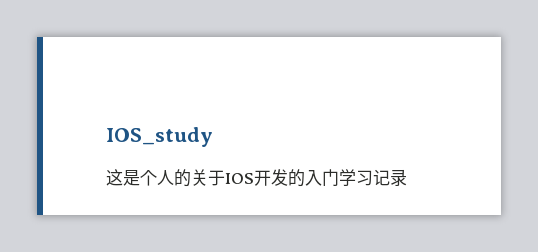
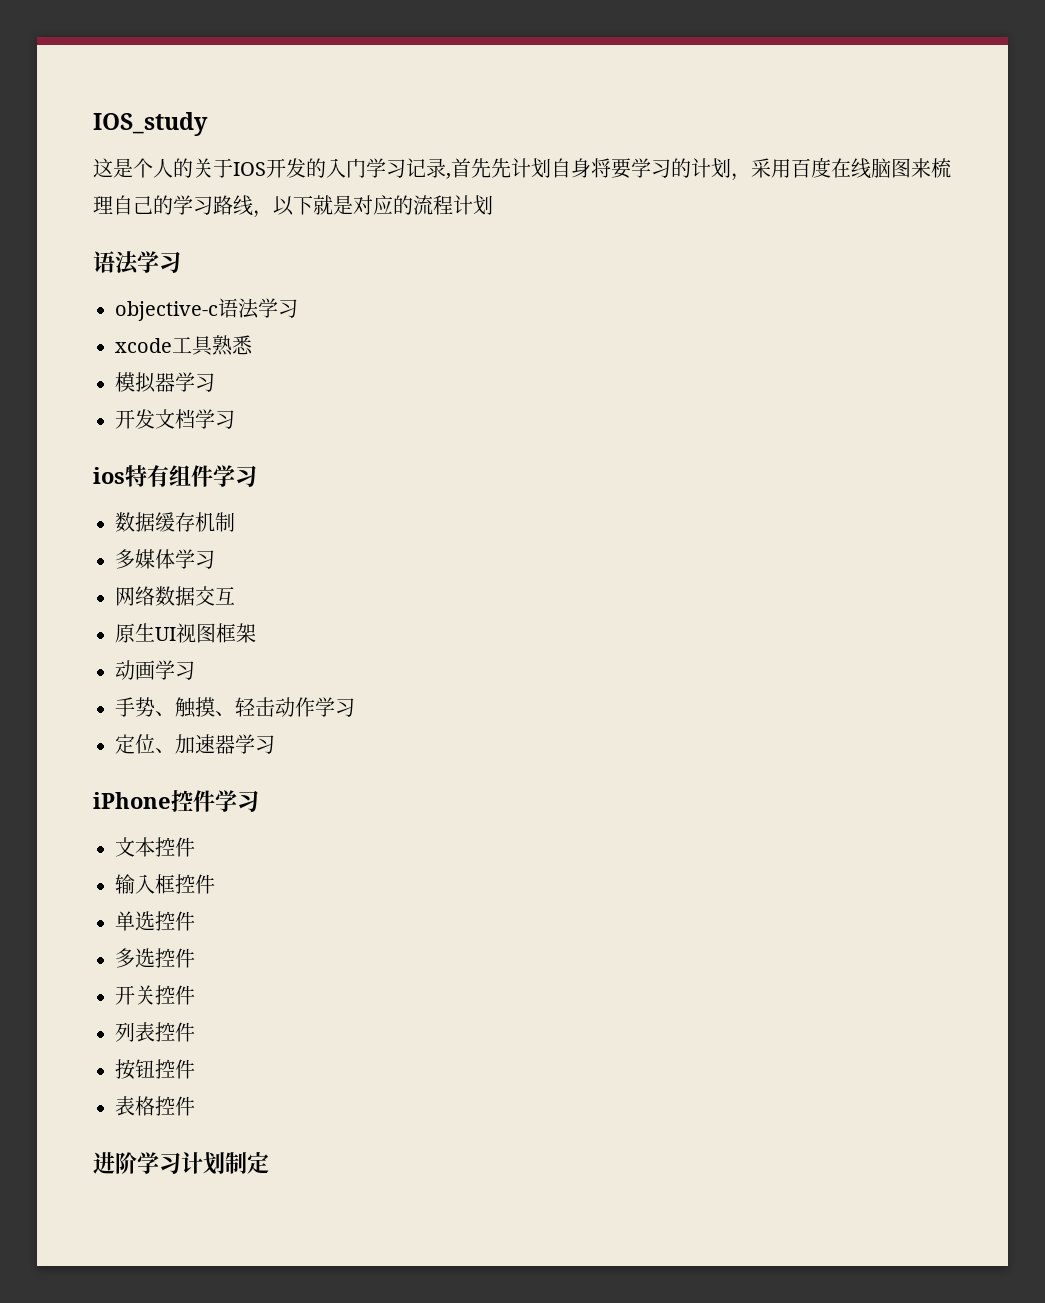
- 这是个人的关于IOS开发的入门学习记录
+ 这是个人的关于IOS开发的入门学习记录,首先先计划自身将要学习的计划，采用百度在线脑图来梳理自己的学习路线，以下就是对应的流程计划
+ 语法学习
+ objective-c语法学习
+ xcode工具熟悉
+ 模拟器学习
+ 开发文档学习
+ ios特有组件学习
+ 数据缓存机制
+ 多媒体学习
+ 网络数据交互
+ 原生UI视图框架
+ 动画学习
+ 手势、触摸、轻击动作学习
+ 定位、加速器学习
+ iPhone控件学习
+ 文本控件
+ 输入框控件
+ 单选控件
+ 多选控件
+ 开关控件
+ 列表控件
+ 按钮控件
+ 表格控件
+ 进阶学习计划制定

